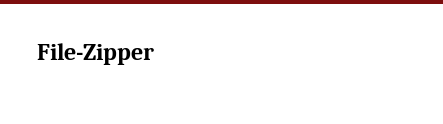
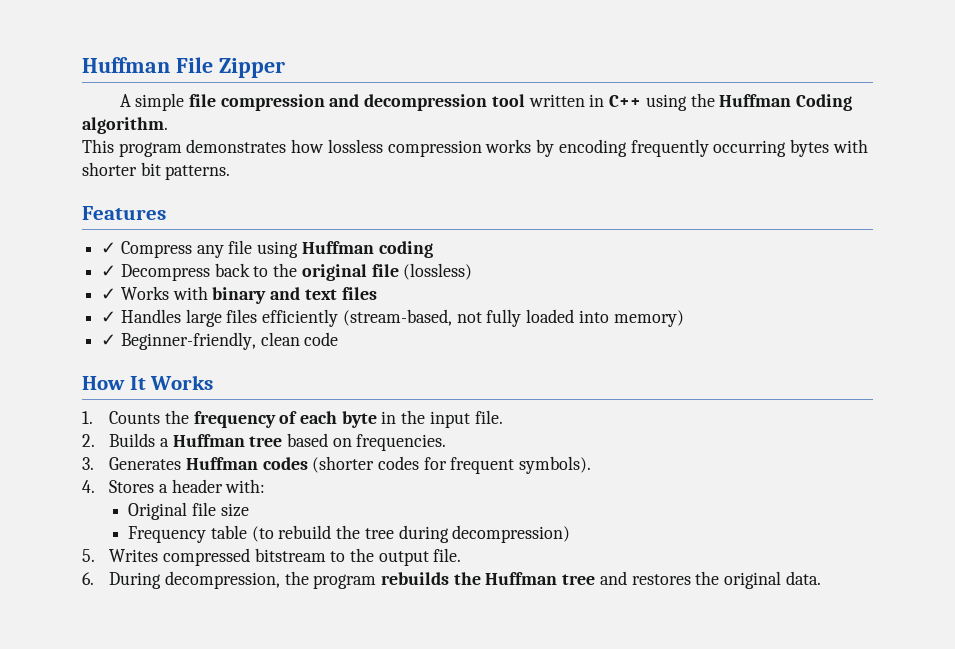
- File-Zipper
+ Huffman File Zipper
+ A simple file compression and decompression tool written in C++ using the Huffman Coding algorithm.
+ This program demonstrates how lossless compression works by encoding frequently occurring bytes with shorter bit patterns.
+ Features
+ ✓ Compress any file using Huffman coding
+ ✓ Decompress back to the original file (lossless)
+ ✓ Works with binary and text files
+ ✓ Handles large files efficiently (stream-based, not fully loaded into memory)
+ ✓ Beginner-friendly, clean code
+ How It Works
+ 1. Counts the frequency of each byte in the input file.
+ 2. Builds a Huffman tree based on frequencies.
+ 3. Generates Huffman codes (shorter codes for frequent symbols).
+ 4. Stores a header with:
+ Original file size
+ Frequency table (to rebuild the tree during decompression)
+ 5. Writes compressed bitstream to the output file.
+ 6. During decompression, the program rebuilds the Huffman tree and restores the original data.

